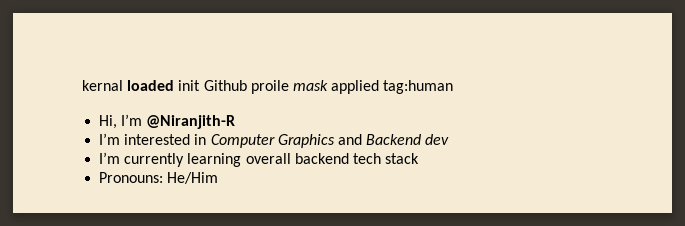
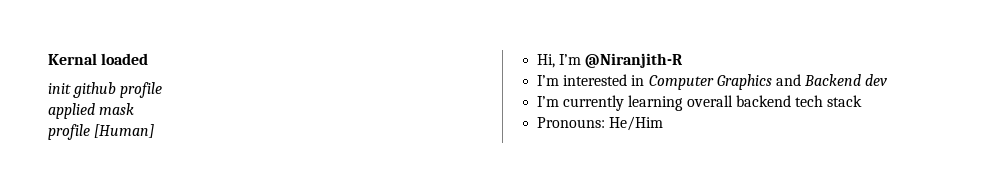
- kernal loaded init Github proile mask applied tag:human
+ Kernal loaded
+ init github profile
+ applied mask
+ profile [Human]

